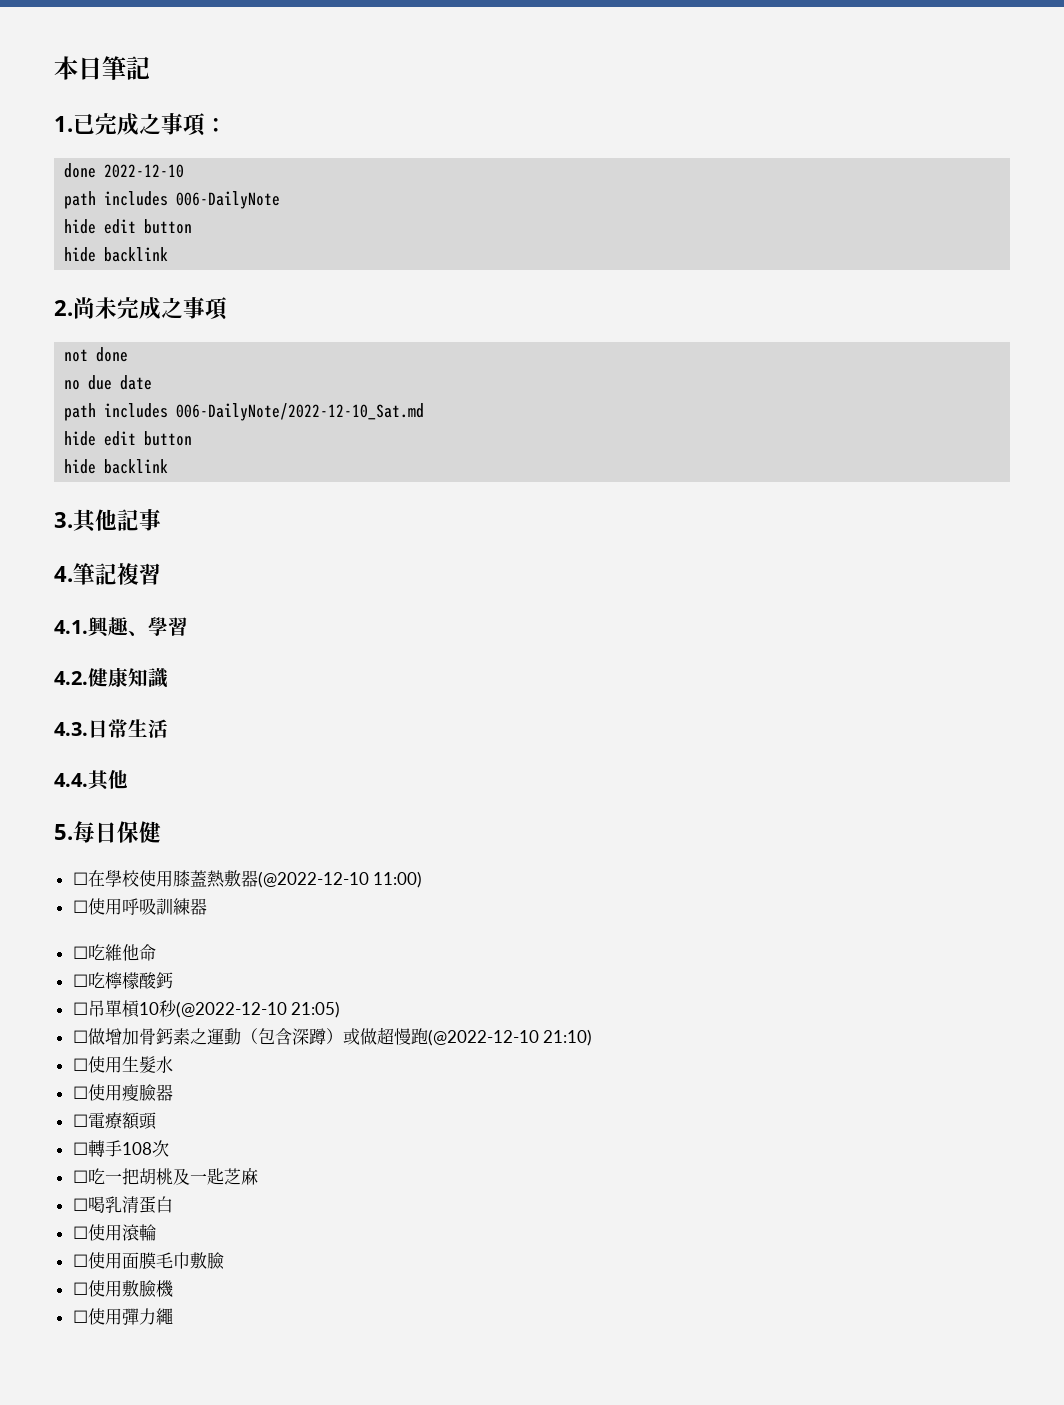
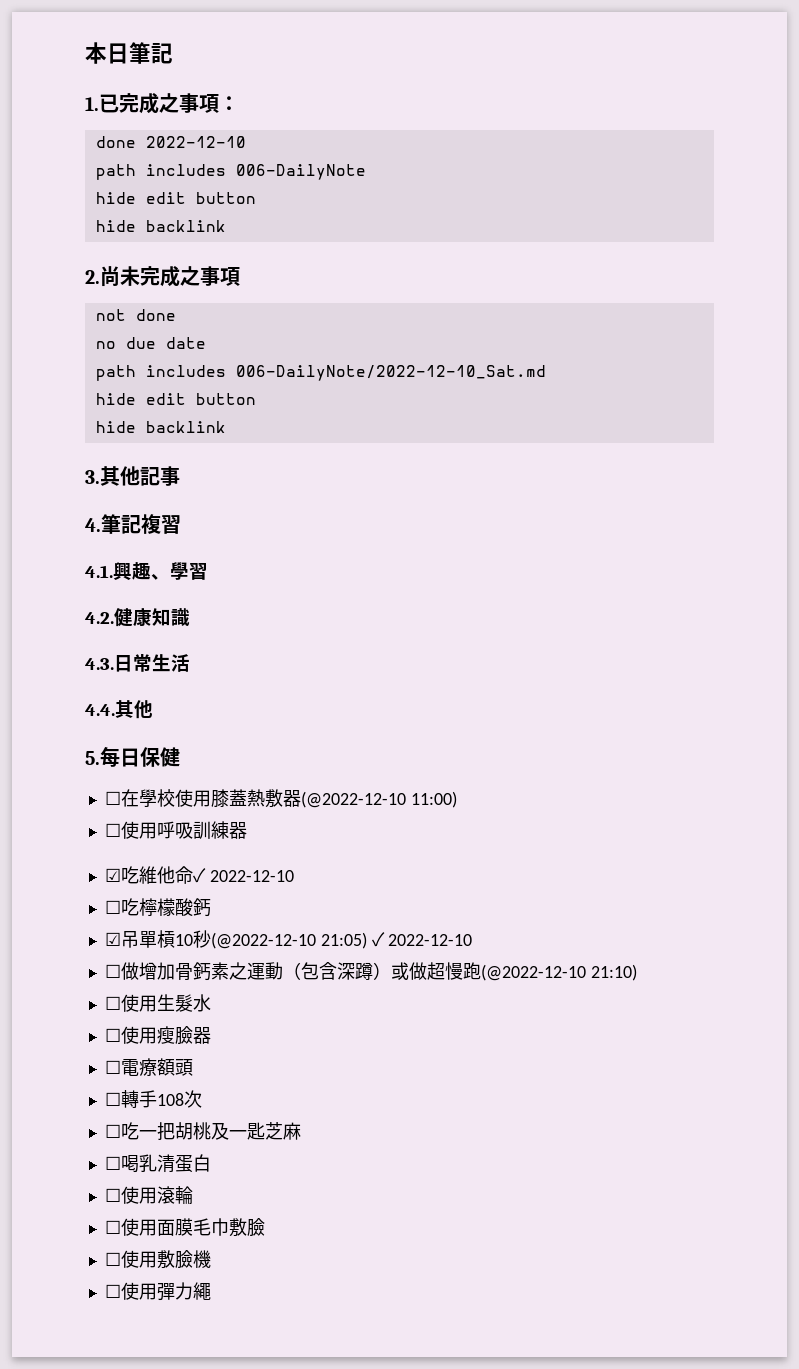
- ☐吃維他命
+ ☑吃維他命✓ 2022-12-10
- ☐吊單槓10秒(@2022-12-10 21:05)
+ ☑吊單槓10秒(@2022-12-10 21:05) ✓ 2022-12-10

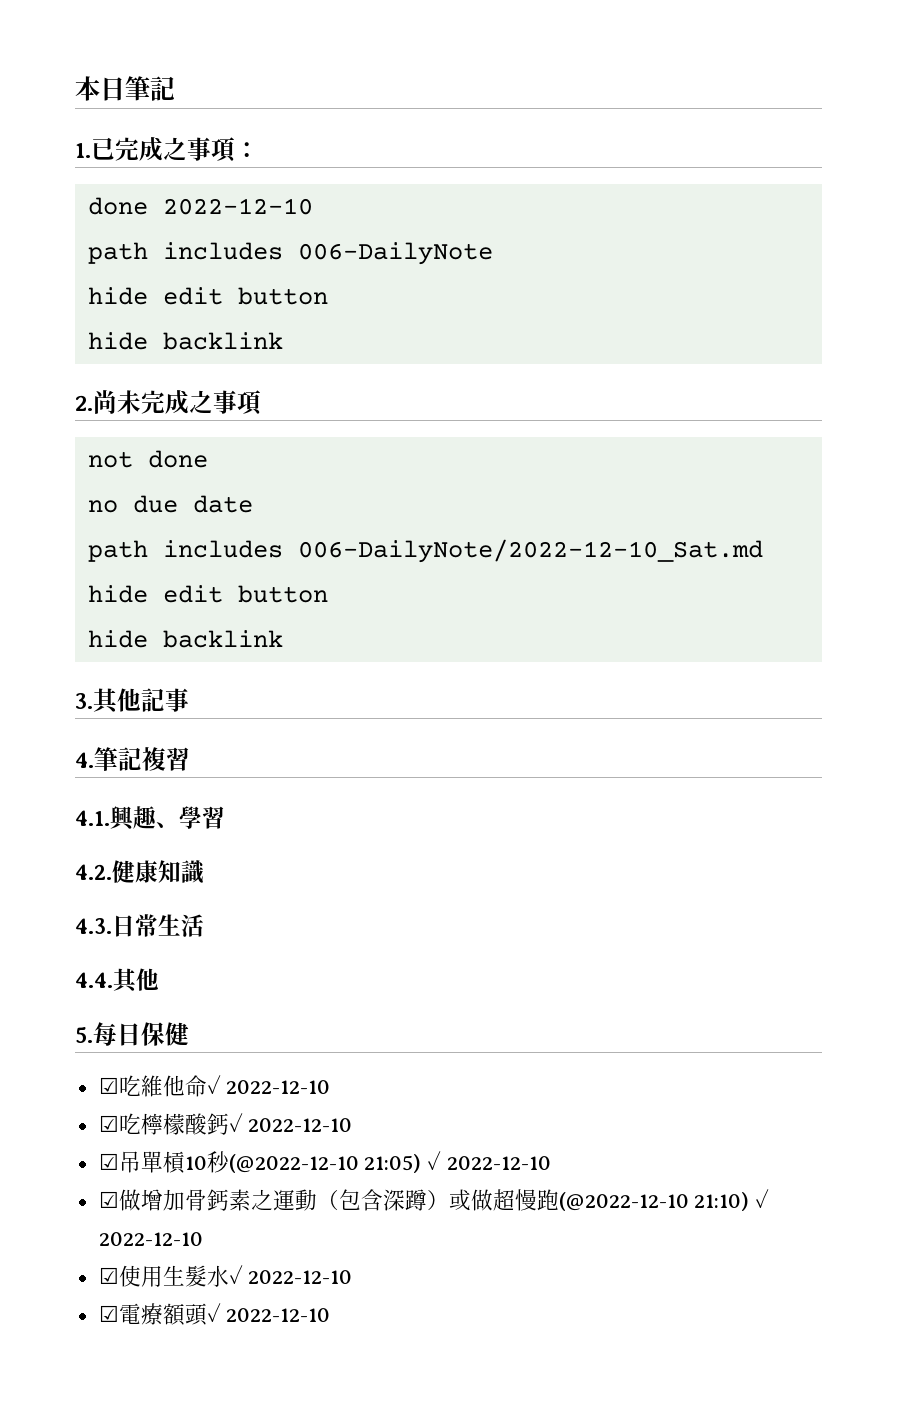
- ☐在學校使用膝蓋熱敷器(@2022-12-10 11:00)
- ☐使用呼吸訓練器
- ☐吃檸檬酸鈣
+ ☑吃檸檬酸鈣✓ 2022-12-10
- ☐做增加骨鈣素之運動（包含深蹲）或做超慢跑(@2022-12-10 21:10)
- ☐使用生髮水
- ☐使用瘦臉器
- ☐電療額頭
- ☐轉手108次
- ☐吃一把胡桃及一匙芝麻
- ☐喝乳清蛋白
- ☐使用滾輪
- ☐使用面膜毛巾敷臉
- ☐使用敷臉機
- ☐使用彈力繩
+ ☑做增加骨鈣素之運動（包含深蹲）或做超慢跑(@2022-12-10 21:10) ✓ 2022-12-10
+ ☑使用生髮水✓ 2022-12-10
+ ☑電療額頭✓ 2022-12-10

